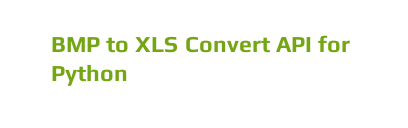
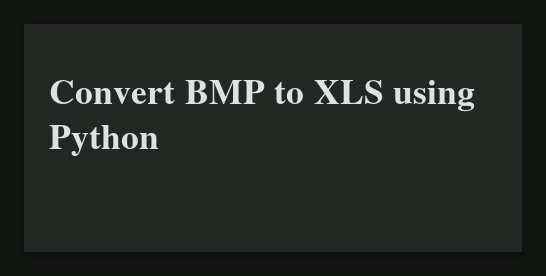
- BMP to XLS Convert API for Python
+ Convert BMP to XLS using Python

